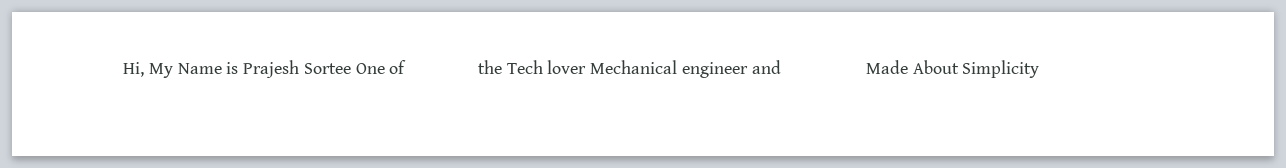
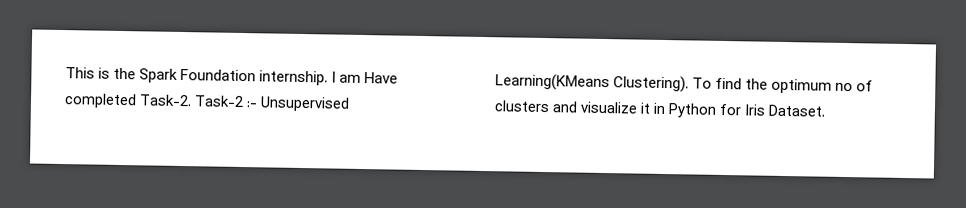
- Hi, My Name is Prajesh Sortee One of the Tech lover Mechanical engineer and Made About Simplicity
+ This is the Spark Foundation internship. I am Have completed Task-2. Task-2 :- Unsupervised Learning(KMeans Clustering). To find the optimum no of clusters and visualize it in Python for Iris Dataset.

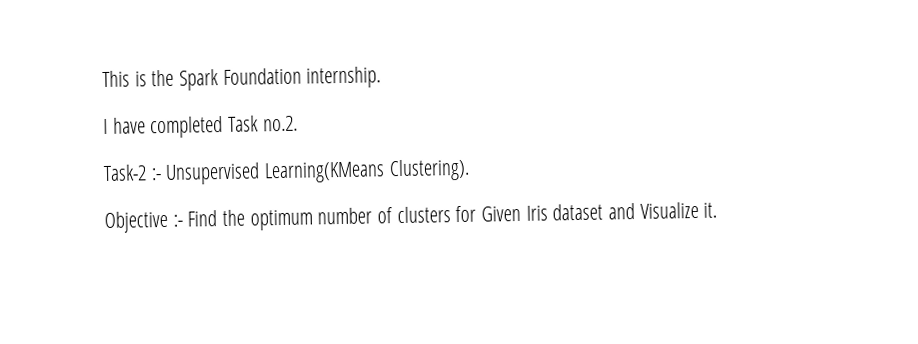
- This is the Spark Foundation internship. I am Have completed Task-2. Task-2 :- Unsupervised Learning(KMeans Clustering). To find the optimum no of clusters and visualize it in Python for Iris Dataset.
+ This is the Spark Foundation internship.
+ I have completed Task no.2.
+ Task-2 :- Unsupervised Learning(KMeans Clustering).
+ Objective :- Find the optimum number of clusters for Given Iris dataset and Visualize it.

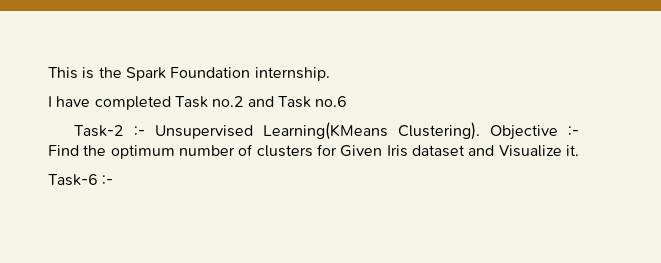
- I have completed Task no.2.
+ I have completed Task no.2 and Task no.6
- Task-2 :- Unsupervised Learning(KMeans Clustering).
- Objective :- Find the optimum number of clusters for Given Iris dataset and Visualize it.
+ Task-2 :- Unsupervised Learning(KMeans Clustering). Objective :- Find the optimum number of clusters for Given Iris dataset and Visualize it.
+ Task-6 :-

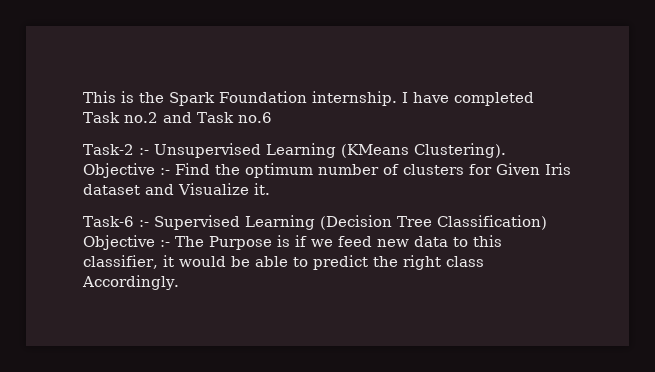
- This is the Spark Foundation internship.
- I have completed Task no.2 and Task no.6
+ This is the Spark Foundation internship. I have completed Task no.2 and Task no.6
- Task-2 :- Unsupervised Learning(KMeans Clustering).
+ Task-2 :- Unsupervised Learning (KMeans Clustering).
- Task-6 :-
+ Task-6 :- Supervised Learning (Decision Tree Classification) Objective :- The Purpose is if we feed new data to this classifier, it would be able to predict the right class Accordingly.

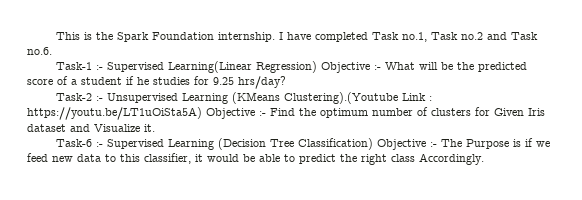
- I have completed Task no.2 and Task no.6
+ I have completed Task no.1, Task no.2 and Task no.6.
+ Task-1 :- Supervised Learning(Linear Regression) Objective :- What will be the predicted score of a student if he studies for 9.25 hrs/day?
- Task-2 :- Unsupervised Learning (KMeans Clustering). Objective :- Find the optimum number of clusters for Given Iris dataset and Visualize it.
+ Task-2 :- Unsupervised Learning (KMeans Clustering).(Youtube Link : https://youtu.be/LT1uOiSta5A) Objective :- Find the optimum number of clusters for Given Iris dataset and Visualize it.

